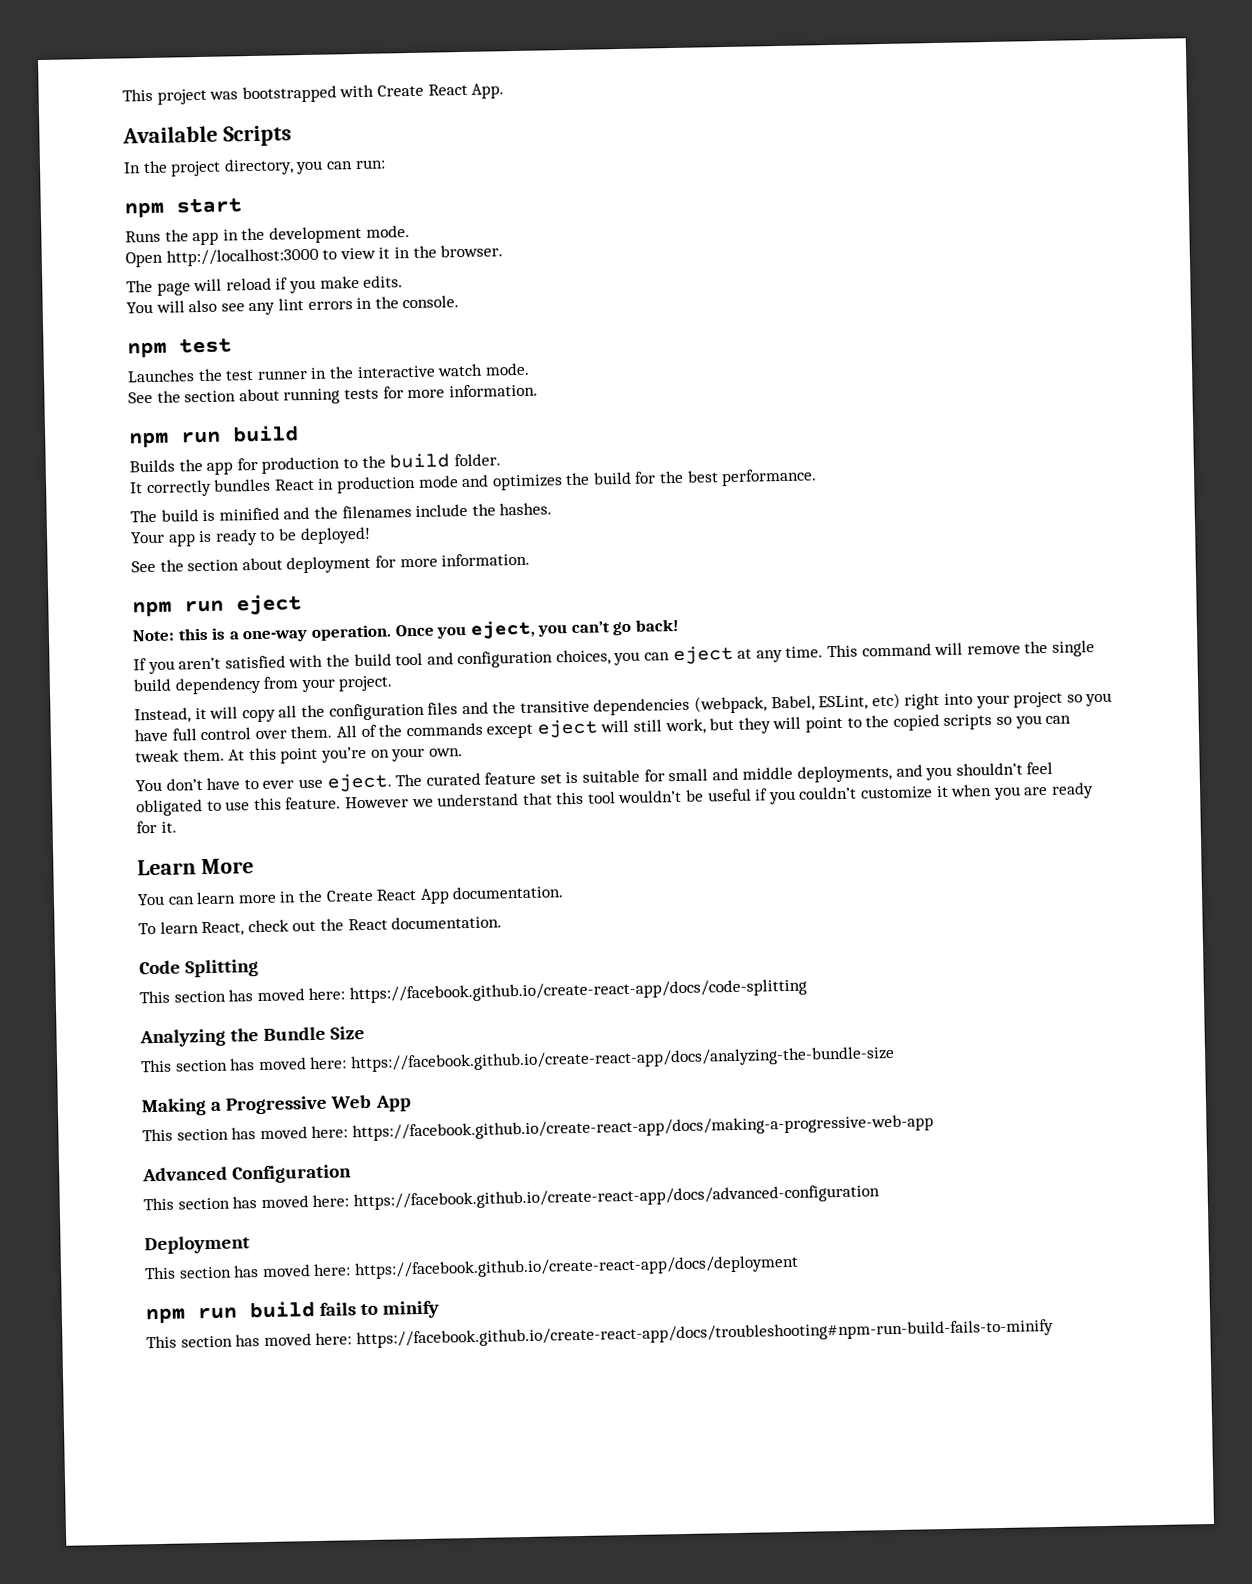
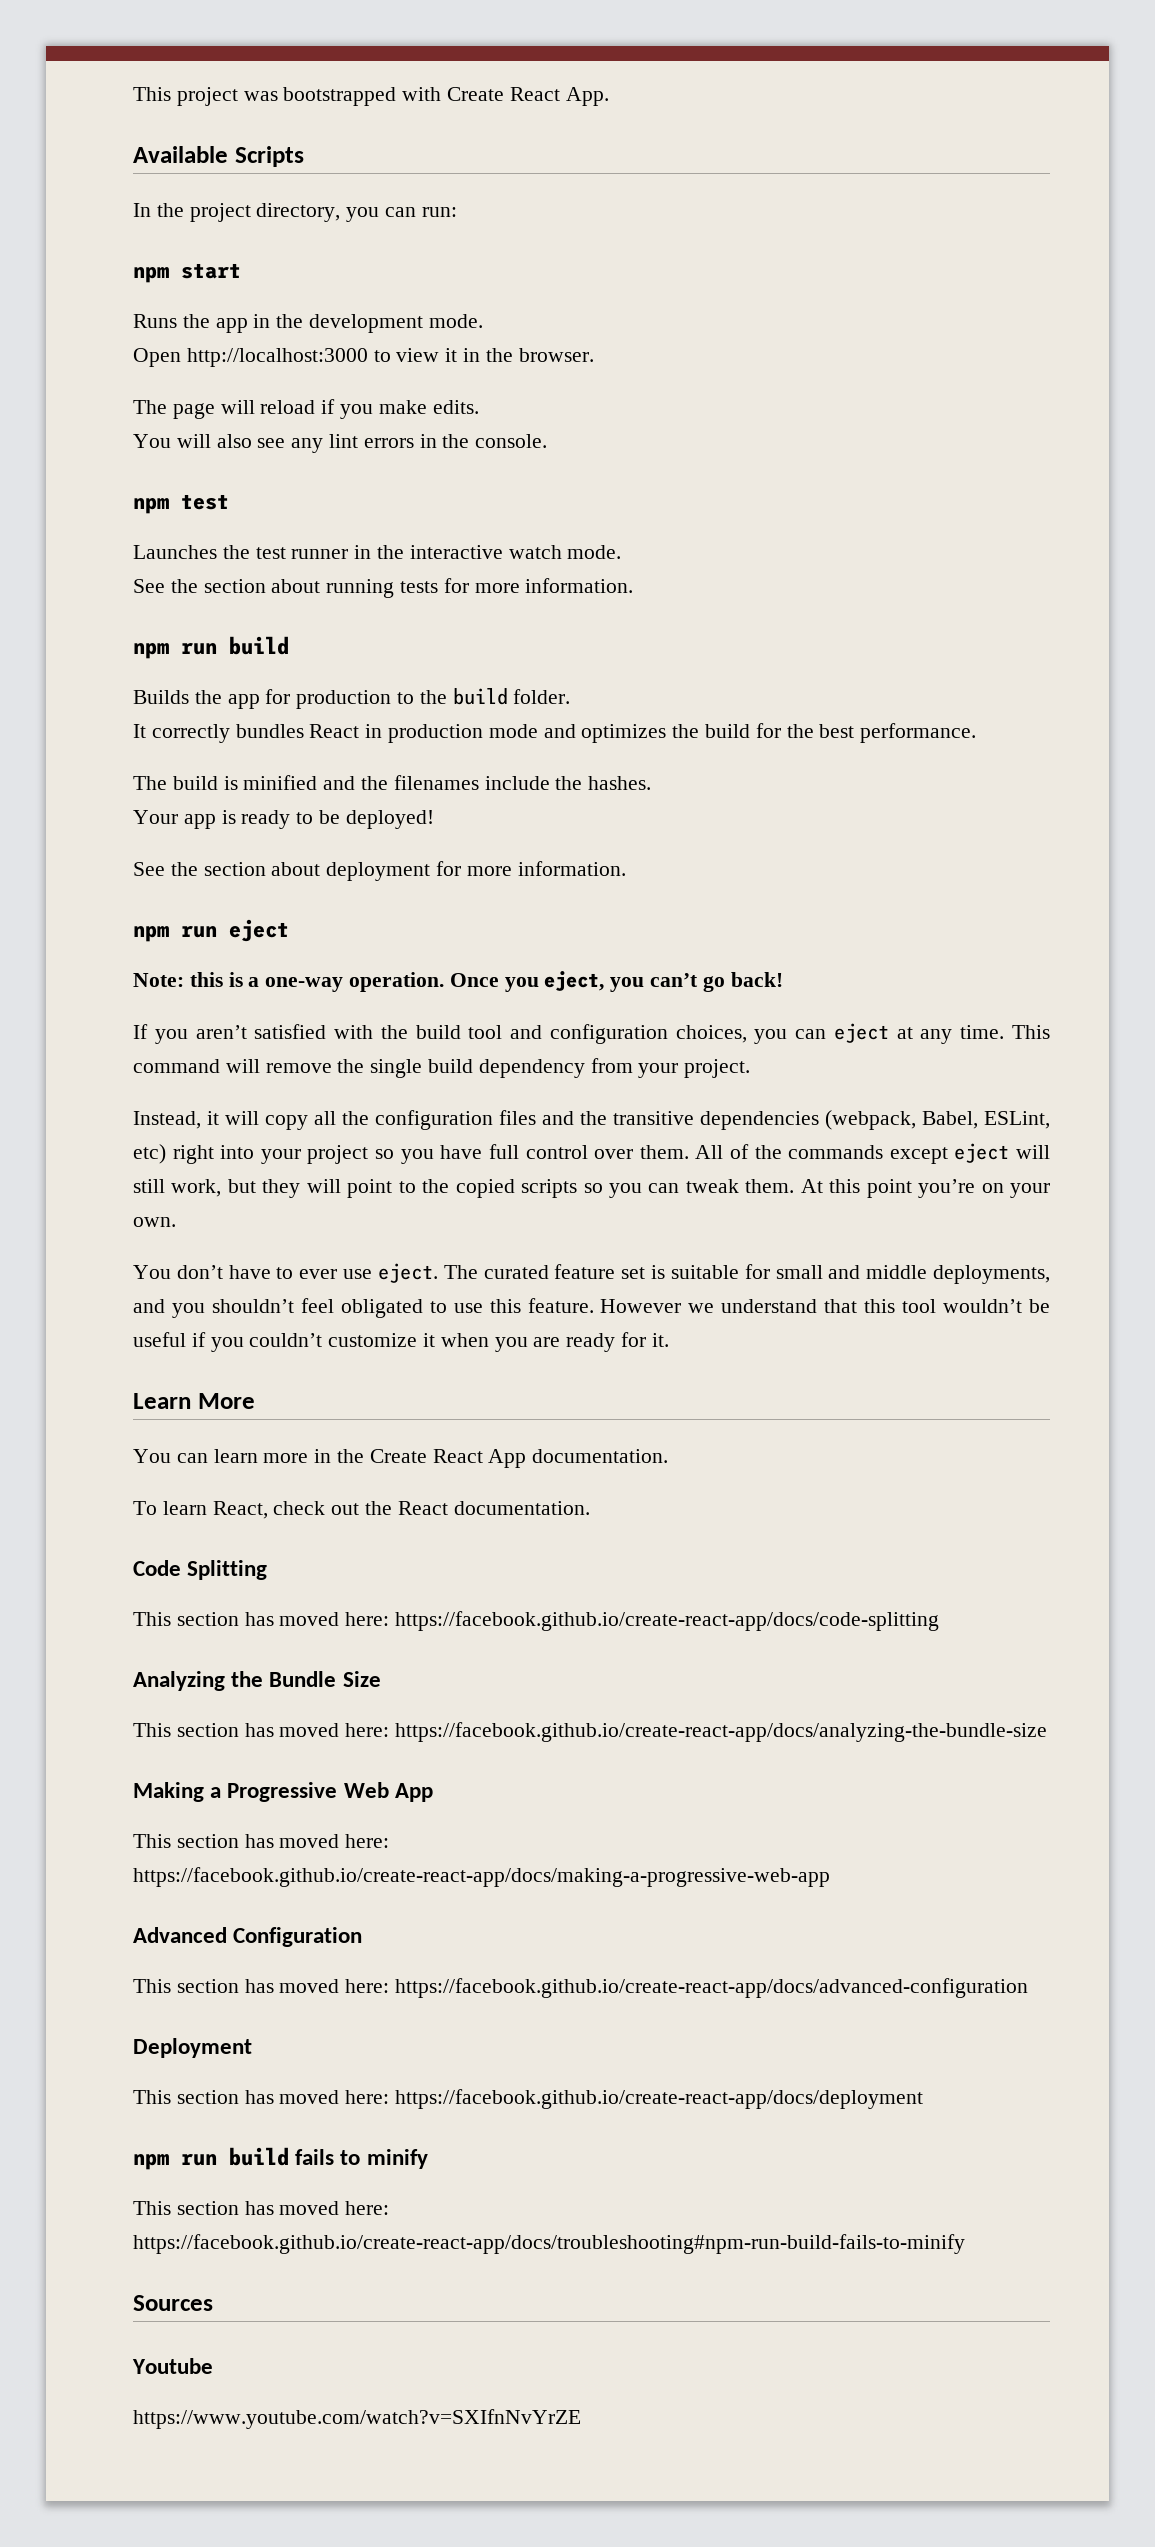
+ Sources
+ Youtube
+ https://www.youtube.com/watch?v=SXIfnNvYrZE

